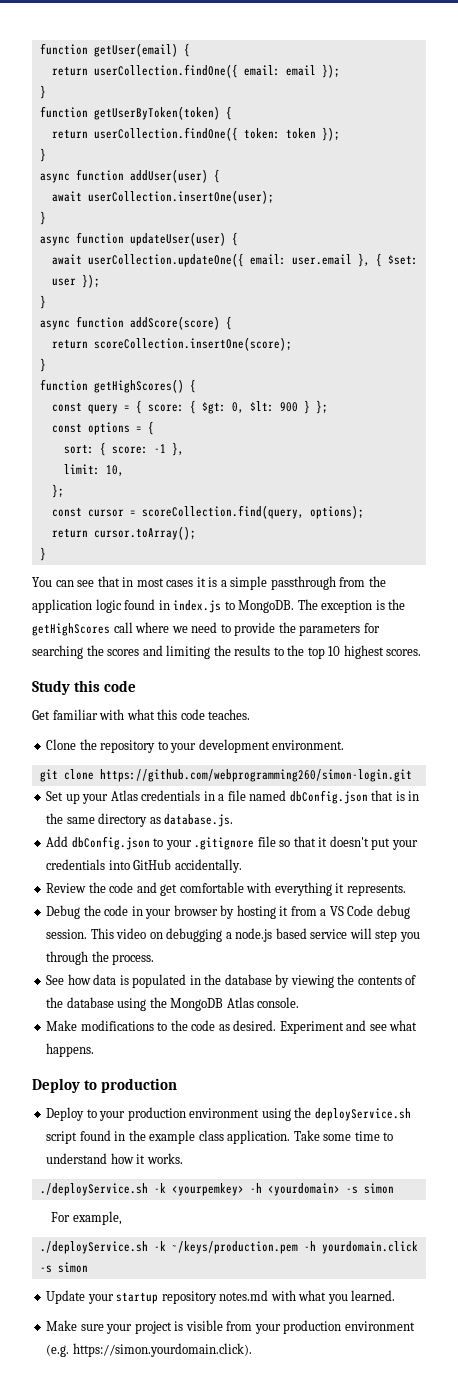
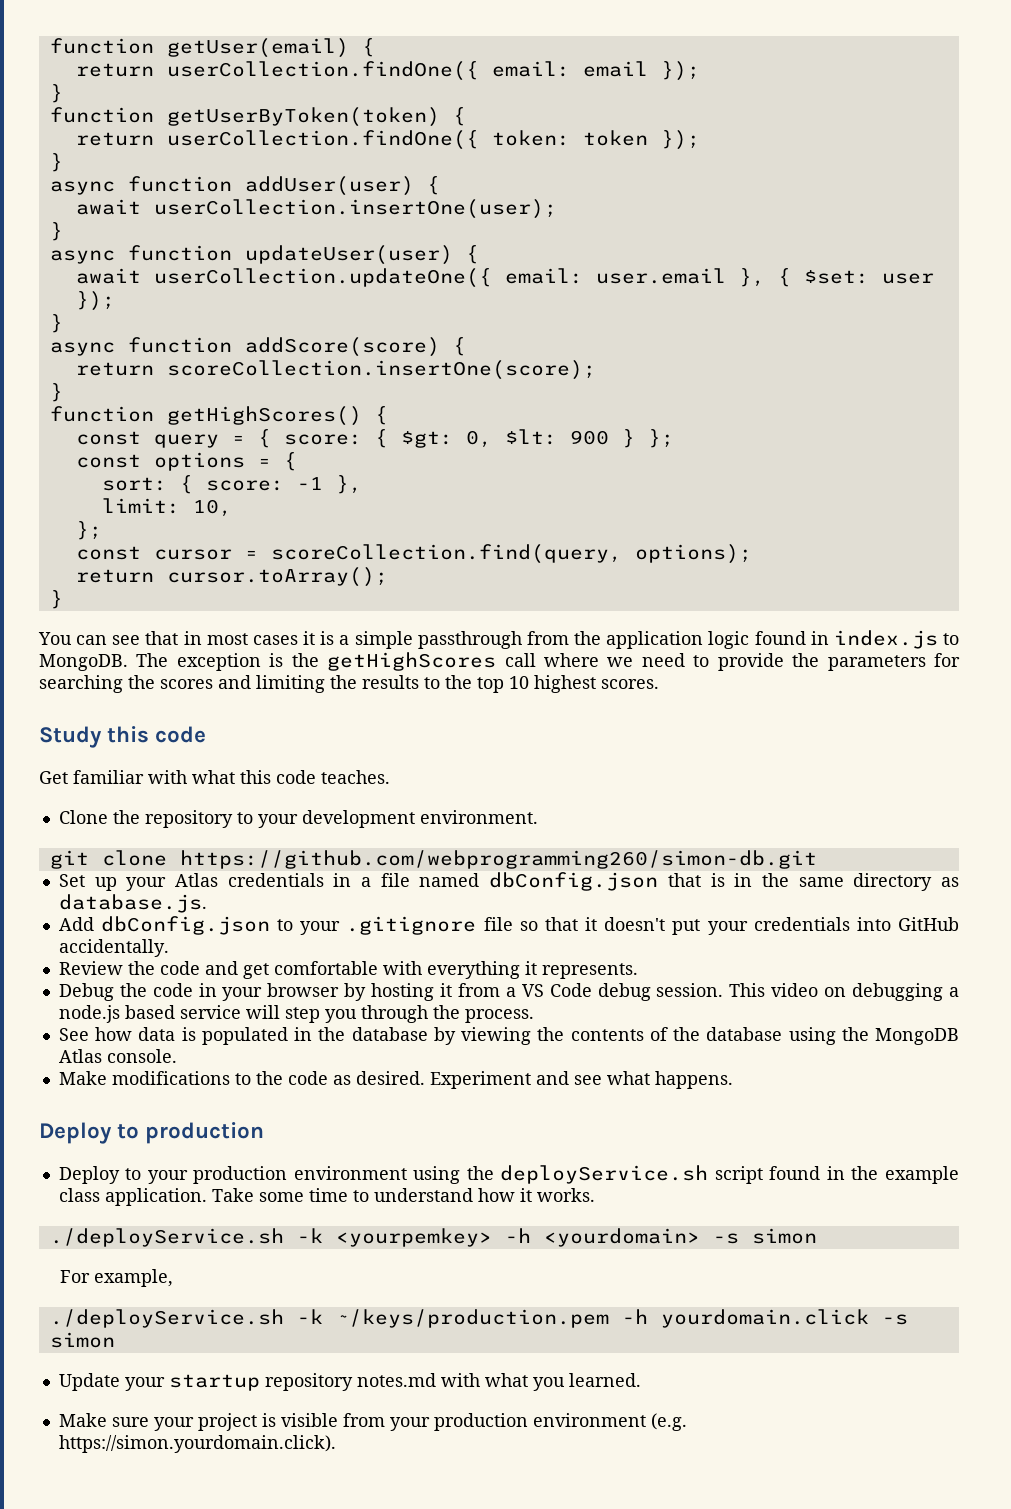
- git clone https://github.com/webprogramming260/simon-login.git
+ git clone https://github.com/webprogramming260/simon-db.git

